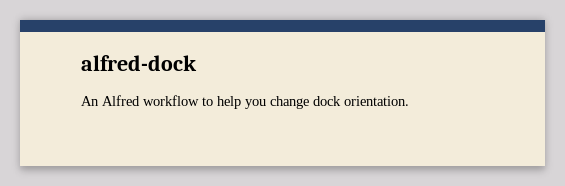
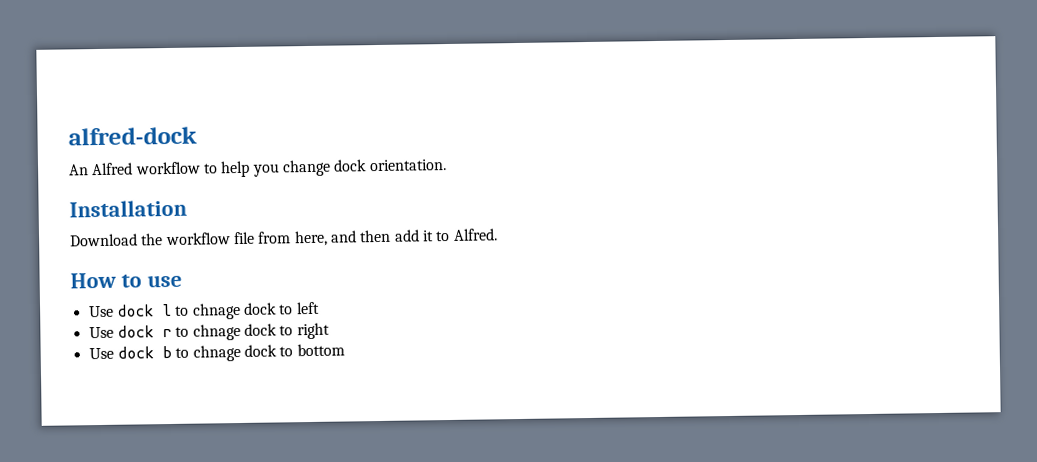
+ Installation
+ Download the workflow file from here, and then add it to Alfred.
+ How to use
+ Use dock l to chnage dock to left
+ Use dock r to chnage dock to right
+ Use dock b to chnage dock to bottom

